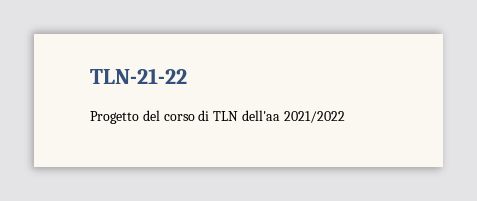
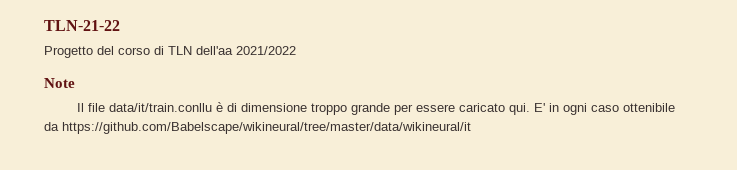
+ Note
+ Il file data/it/train.conllu è di dimensione troppo grande per essere caricato qui. E' in ogni caso ottenibile da https://github.com/Babelscape/wikineural/tree/master/data/wikineural/it

